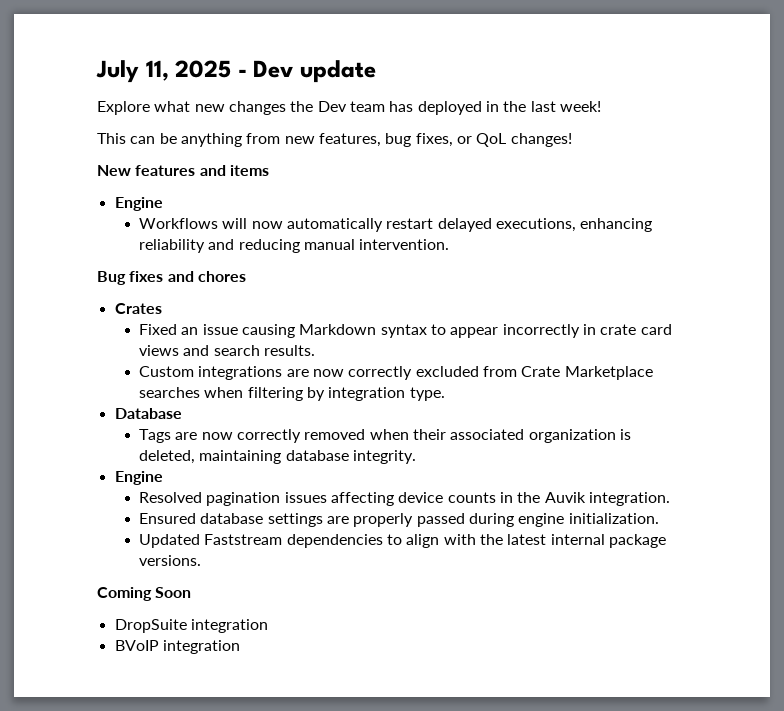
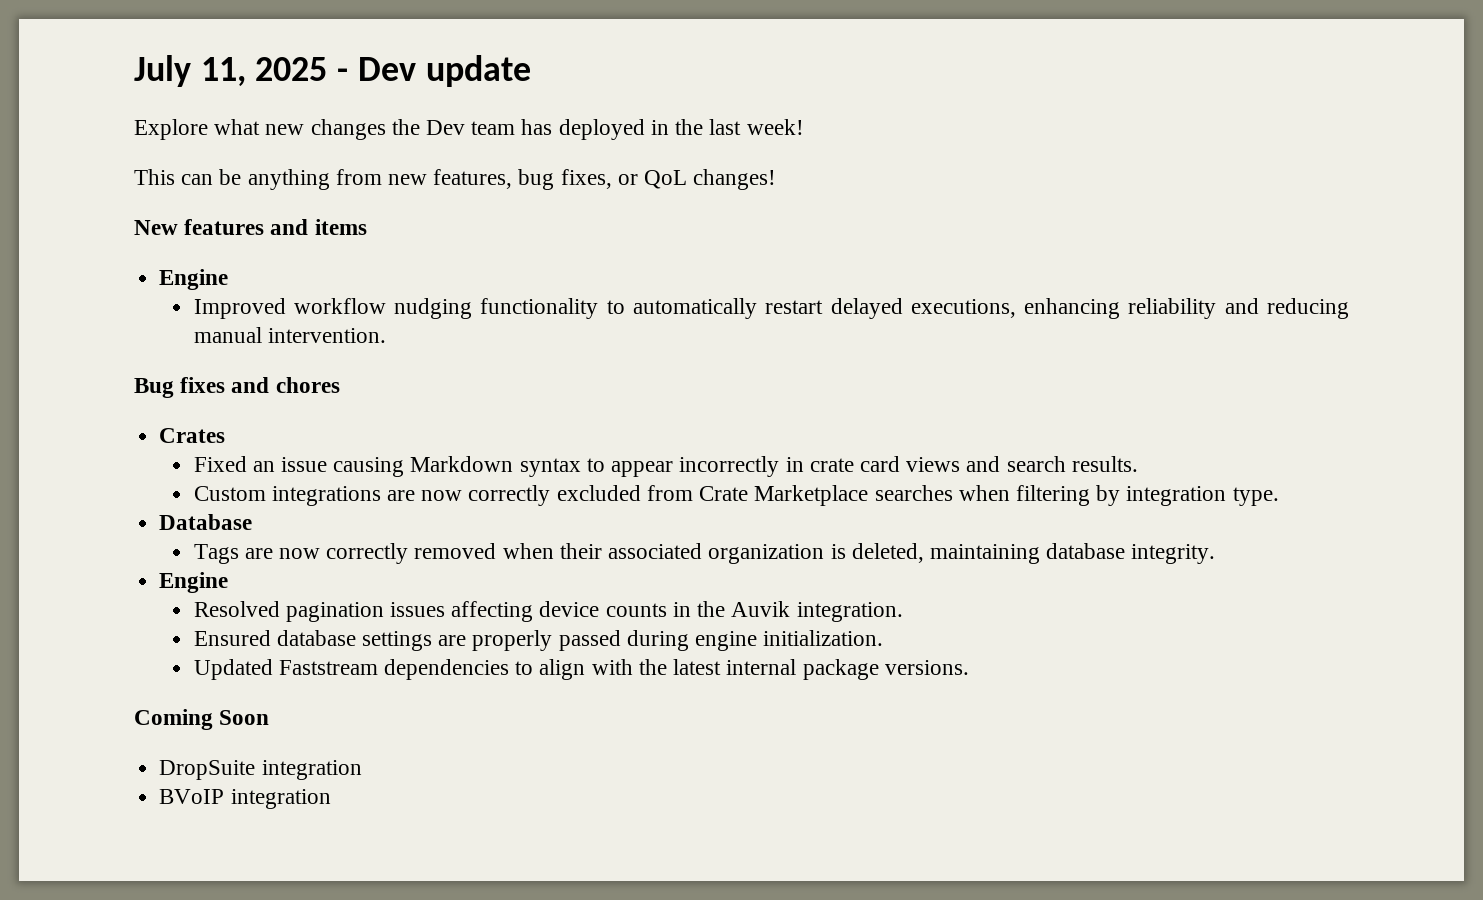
- Workflows will now automatically restart delayed executions, enhancing reliability and reducing manual intervention.
+ Improved workflow nudging functionality to automatically restart delayed executions, enhancing reliability and reducing manual intervention.

